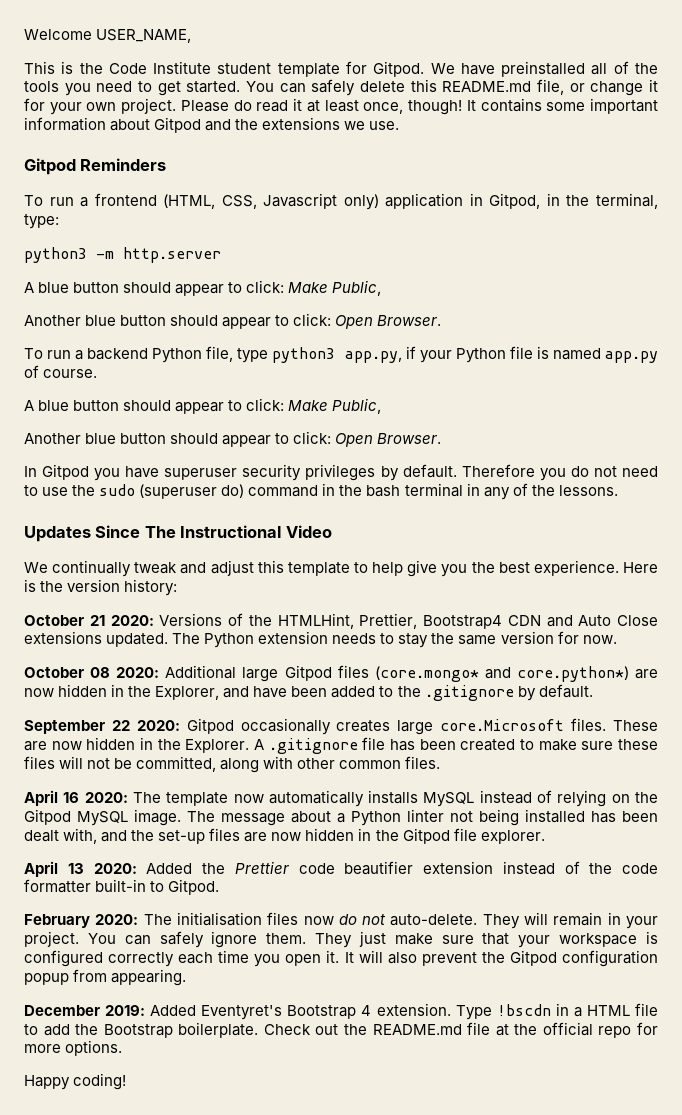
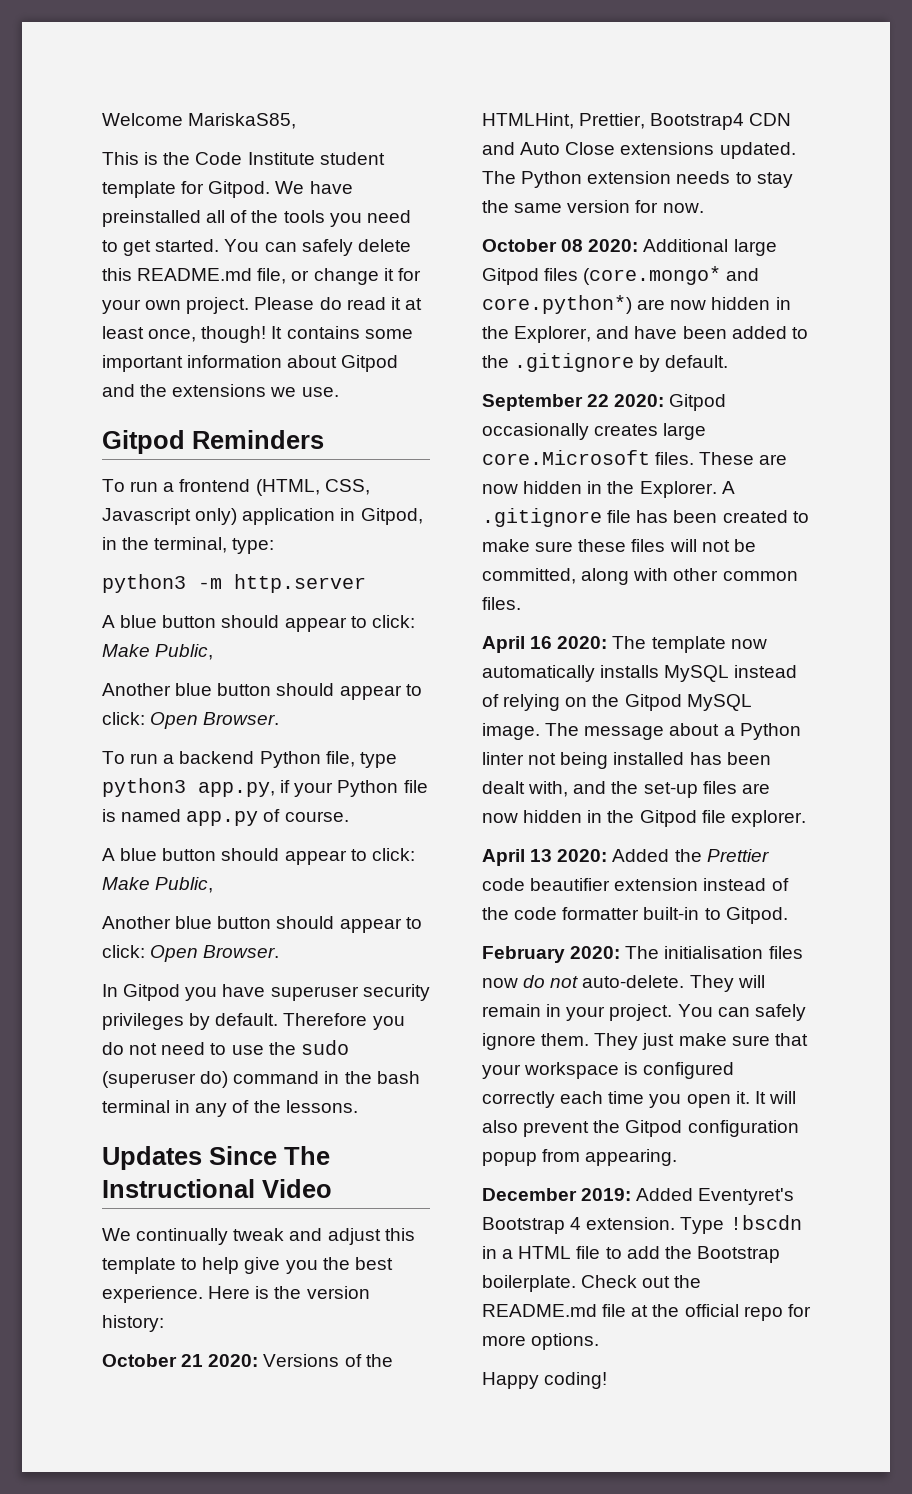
- Welcome USER_NAME,
+ Welcome MariskaS85,

